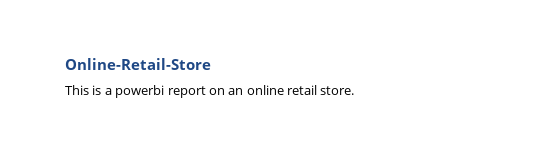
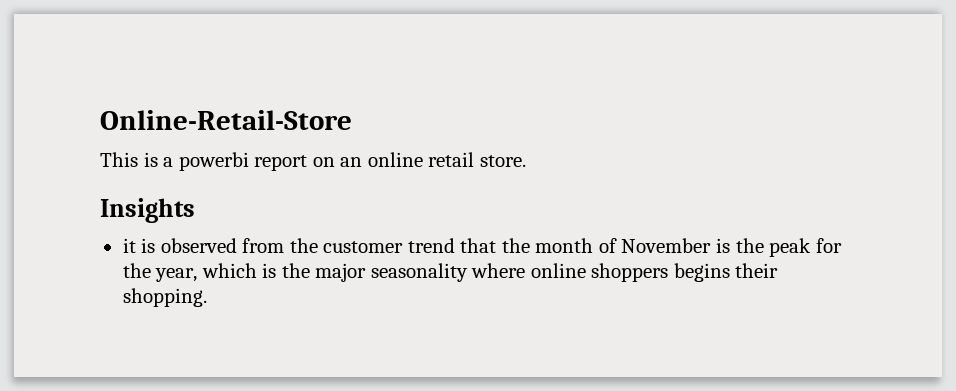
+ Insights
+ it is observed from the customer trend that the month of November is the peak for the year, which is the major seasonality where online shoppers begins their shopping.

